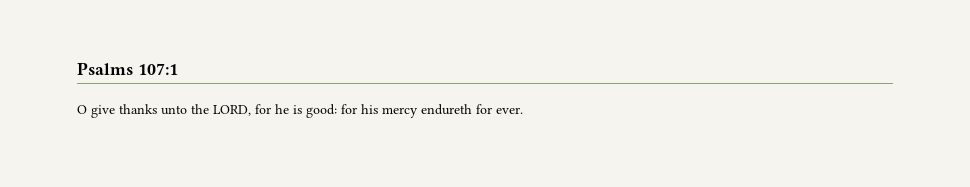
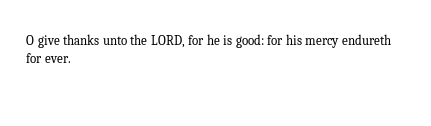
- Psalms 107:1

